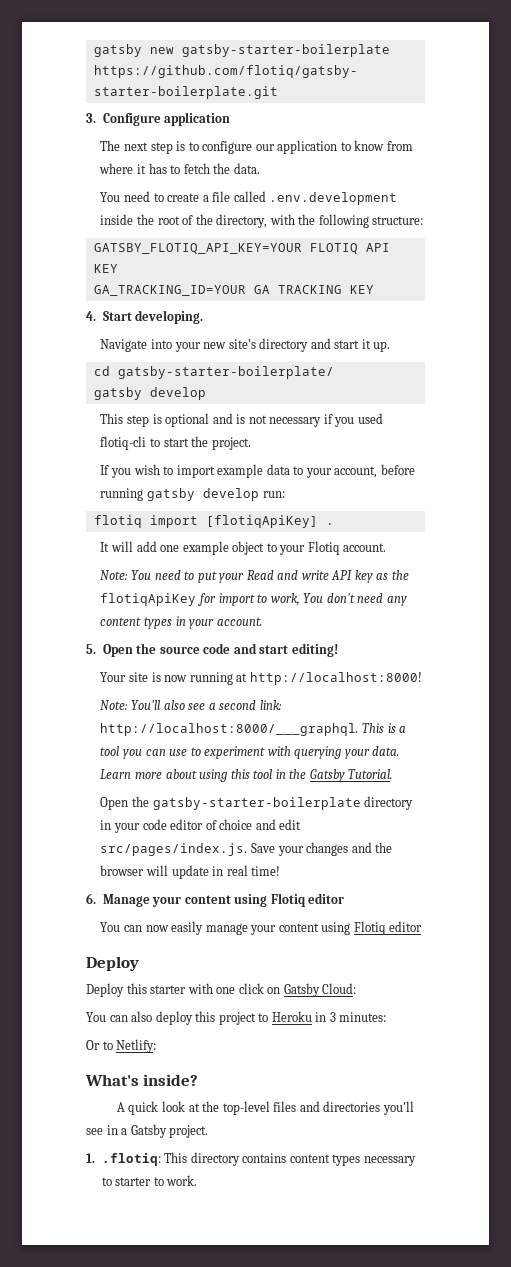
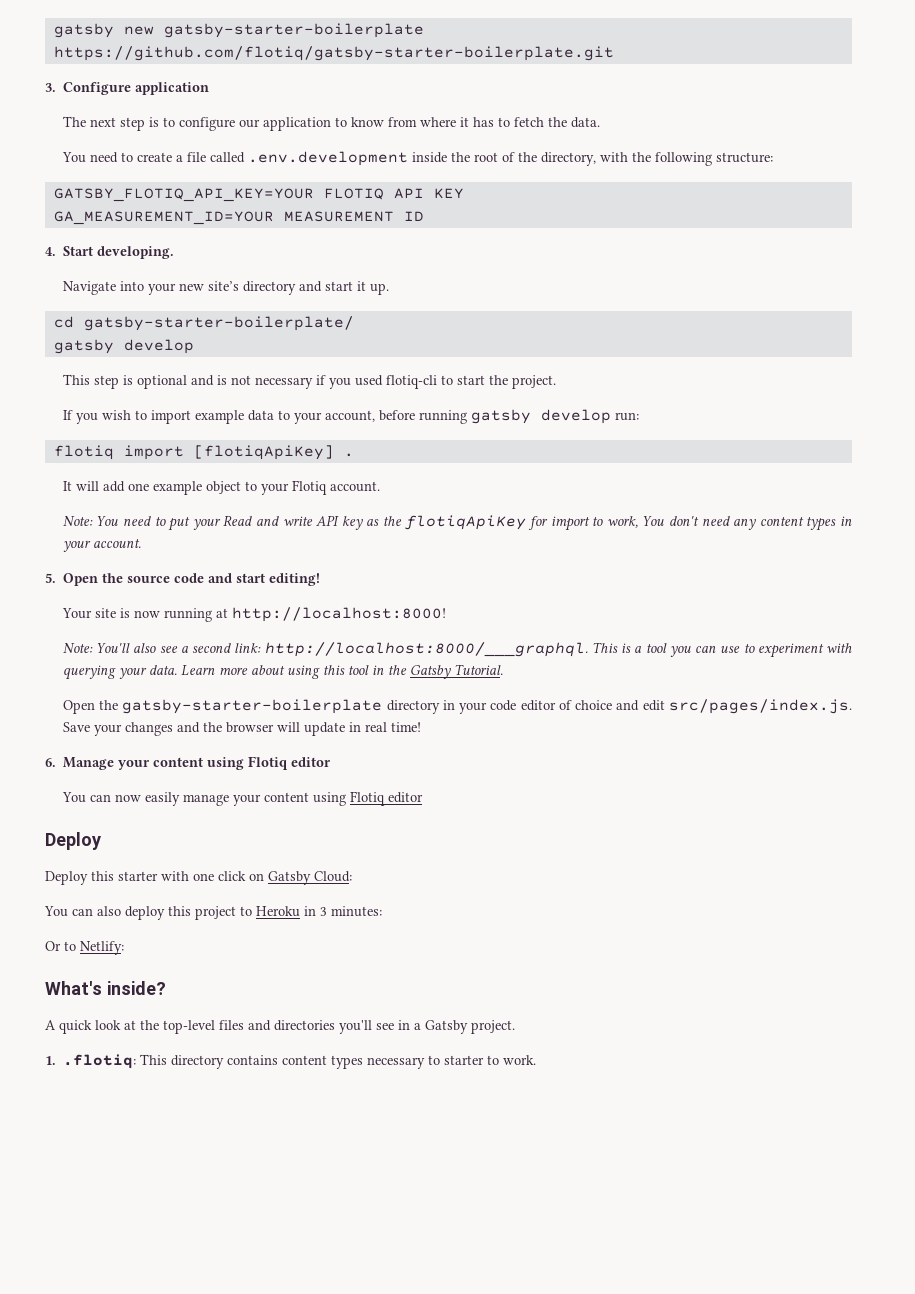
- GA_TRACKING_ID=YOUR GA TRACKING KEY
+ GA_MEASUREMENT_ID=YOUR MEASUREMENT ID

